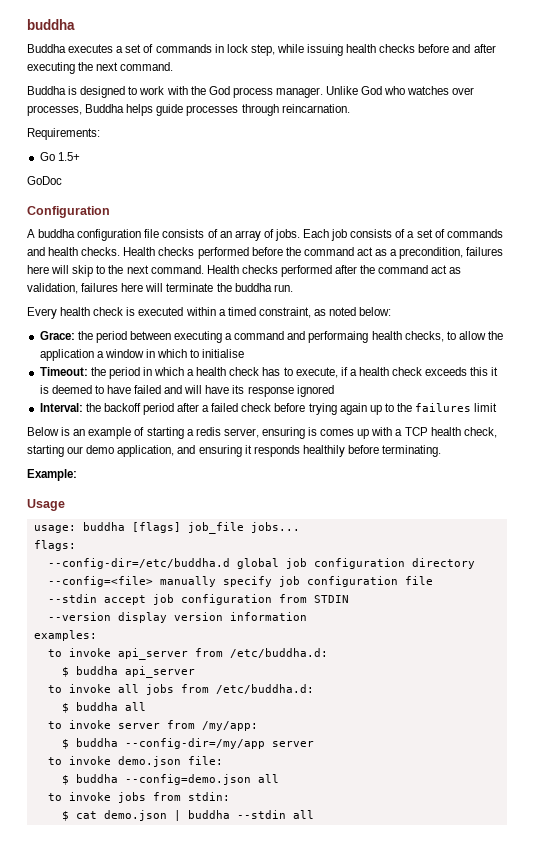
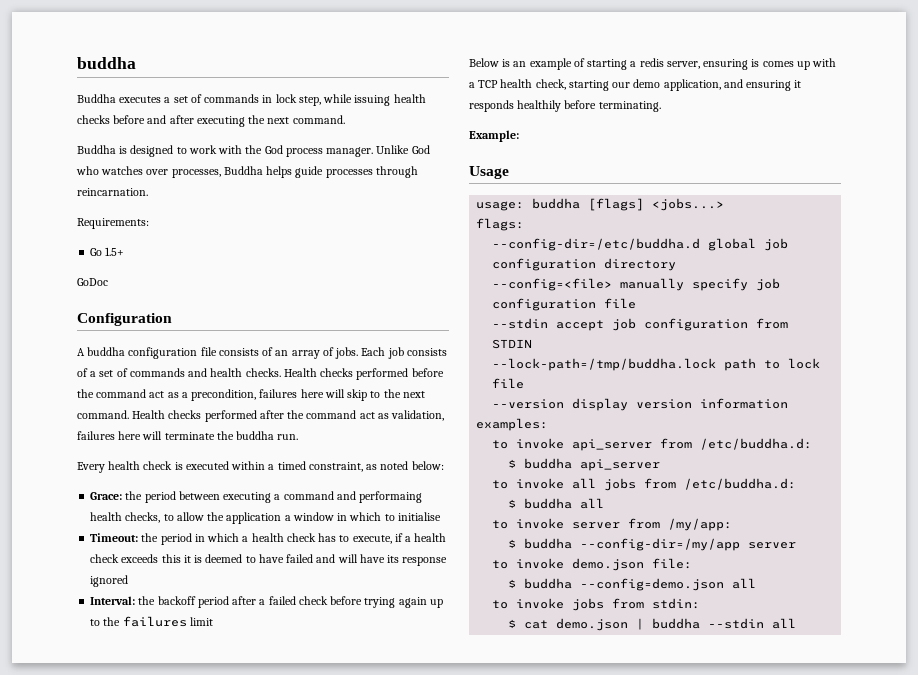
- usage: buddha [flags] job_file jobs...
+ usage: buddha [flags] <jobs...>
+ --lock-path=/tmp/buddha.lock path to lock file

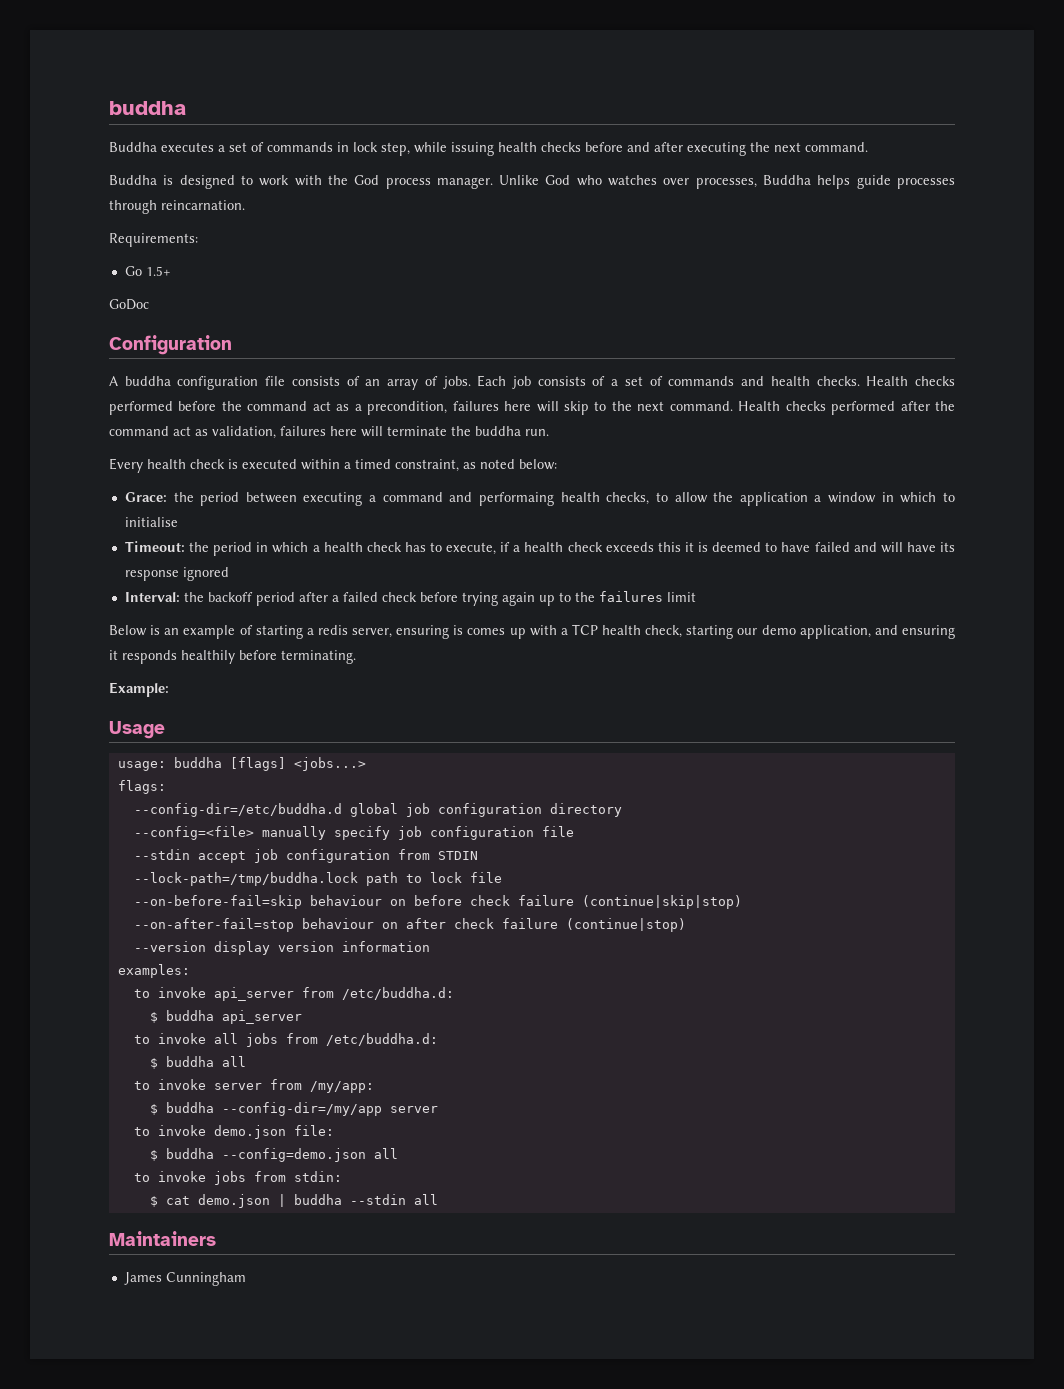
+ --on-before-fail=skip behaviour on before check failure (continue|skip|stop)
+ --on-after-fail=stop behaviour on after check failure (continue|stop)
+ Maintainers
+ James Cunningham

